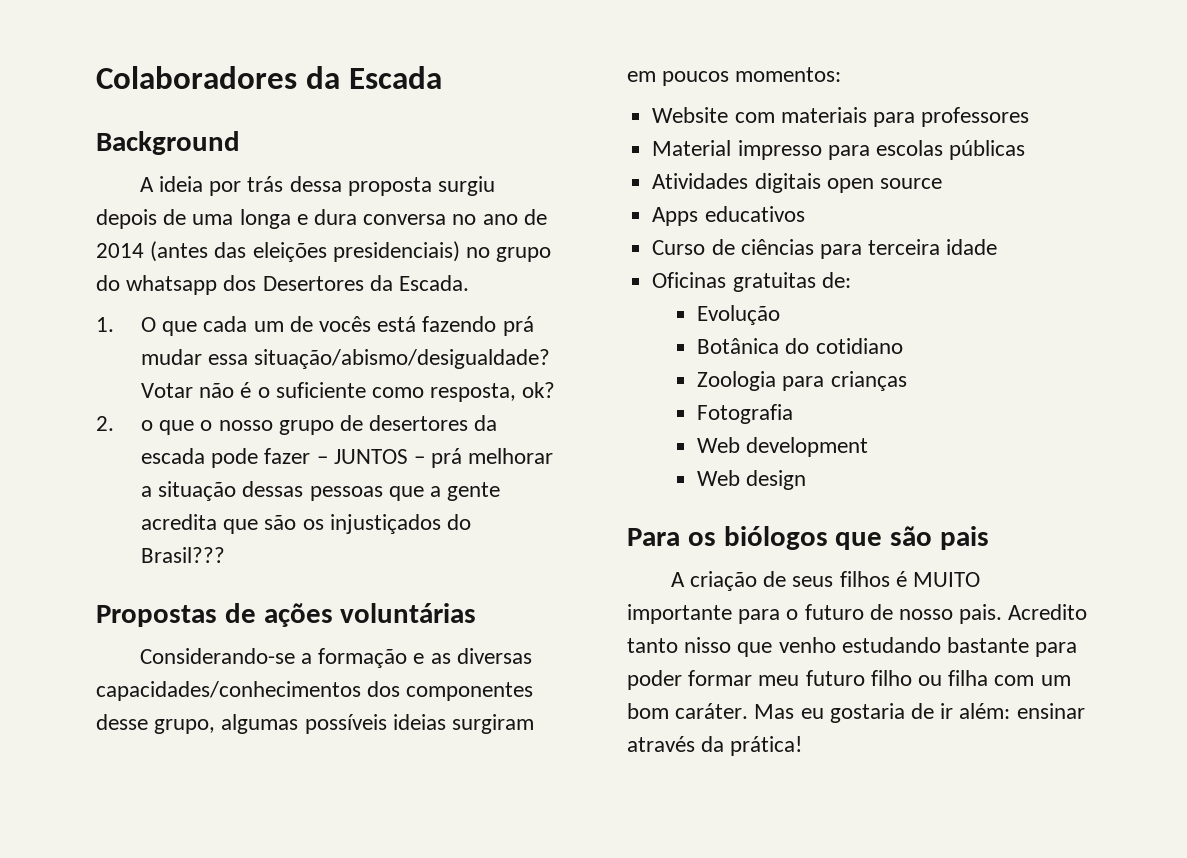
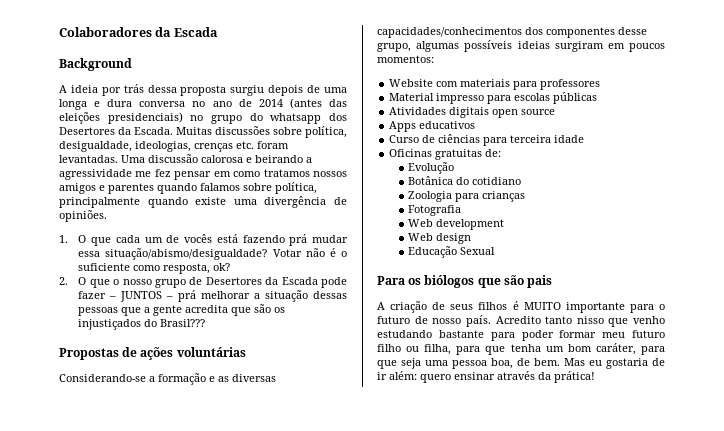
+ Muitas discussões sobre política, desigualdade, ideologias, crenças etc. foram levantadas. Uma discussão calorosa e beirando a agressividade me fez pensar em como tratamos nossos amigos e parentes quando falamos sobre política, principalmente quando existe uma divergência de opiniões.
- 2. o que o nosso grupo de desertores da escada pode fazer – JUNTOS – prá melhorar a situação dessas pessoas que a gente acredita que são os injustiçados do Brasil???
+ 2. O que o nosso grupo de Desertores da Escada pode fazer – JUNTOS – prá melhorar a situação dessas pessoas que a gente acredita que são os injustiçados do Brasil???
+ Educação Sexual
- A criação de seus filhos é MUITO importante para o futuro de nosso pais.
+ A criação de seus filhos é MUITO importante para o futuro de nosso país.
- Acredito tanto nisso que venho estudando bastante para poder formar meu futuro filho ou filha com um bom caráter.
+ Acredito tanto nisso que venho estudando bastante para poder formar meu futuro filho ou filha, para que tenha um bom caráter, para que seja uma pessoa boa, de bem.
- Mas eu gostaria de ir além: ensinar através da prática!
+ Mas eu gostaria de ir além: quero ensinar através da prática!

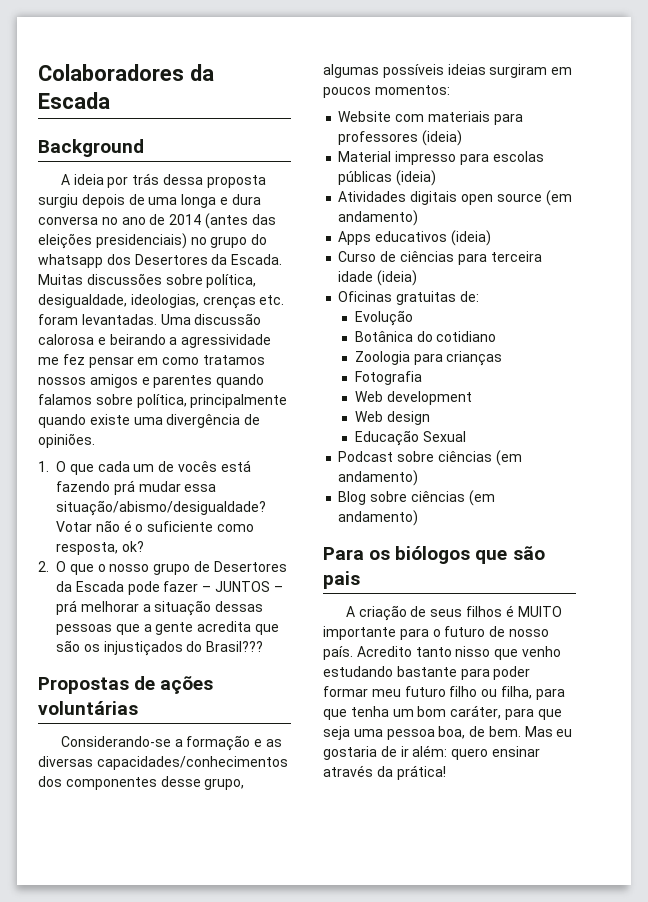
- Website com materiais para professores
+ Website com materiais para professores (ideia)
- Material impresso para escolas públicas
+ Material impresso para escolas públicas (ideia)
- Atividades digitais open source
+ Atividades digitais open source (em andamento)
- Apps educativos
+ Apps educativos (ideia)
- Curso de ciências para terceira idade
+ Curso de ciências para terceira idade (ideia)
+ Podcast sobre ciências (em andamento)
+ Blog sobre ciências (em andamento)

